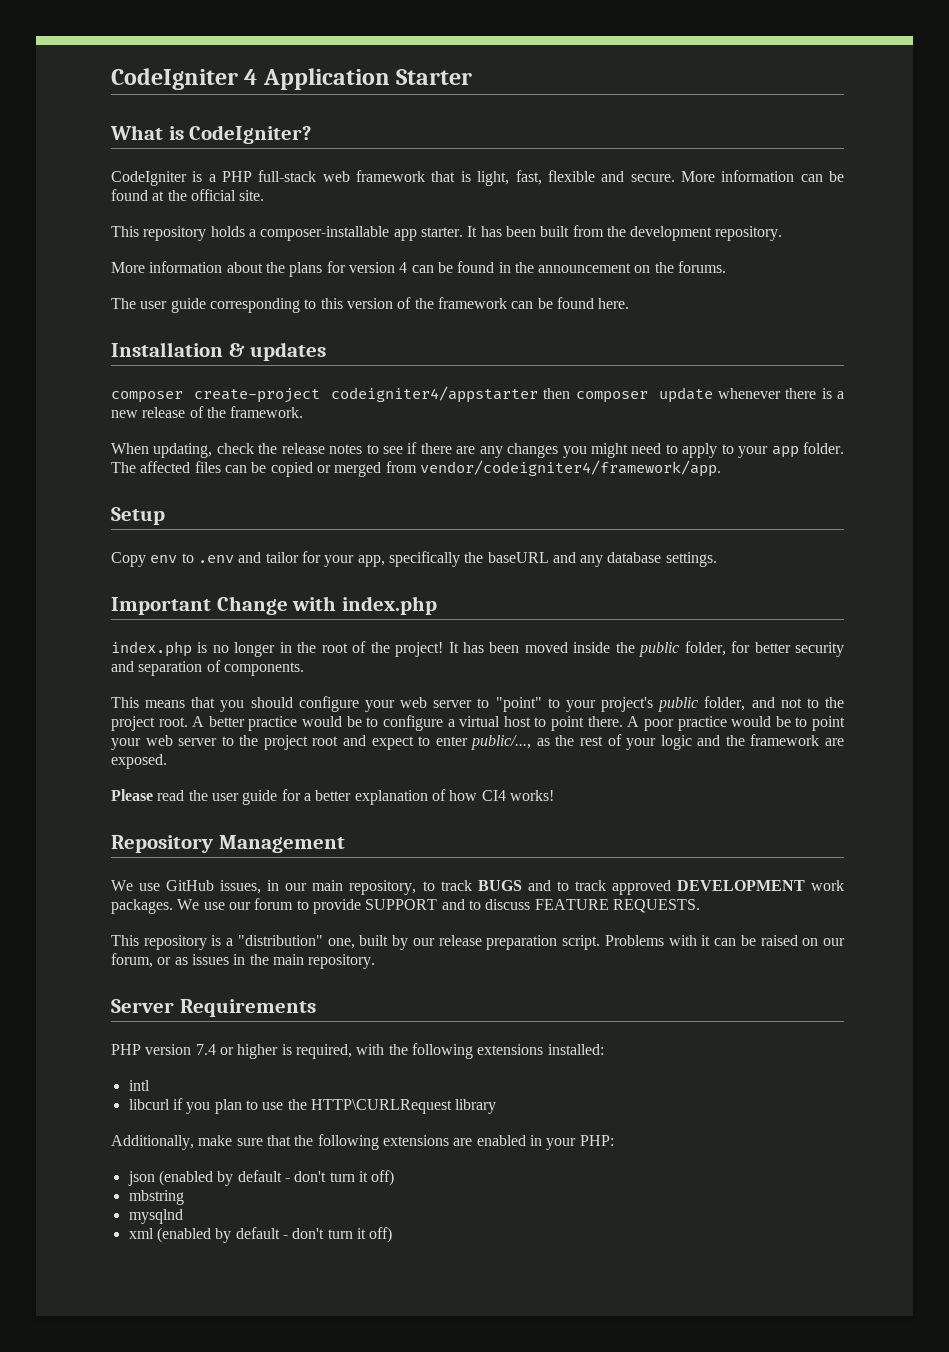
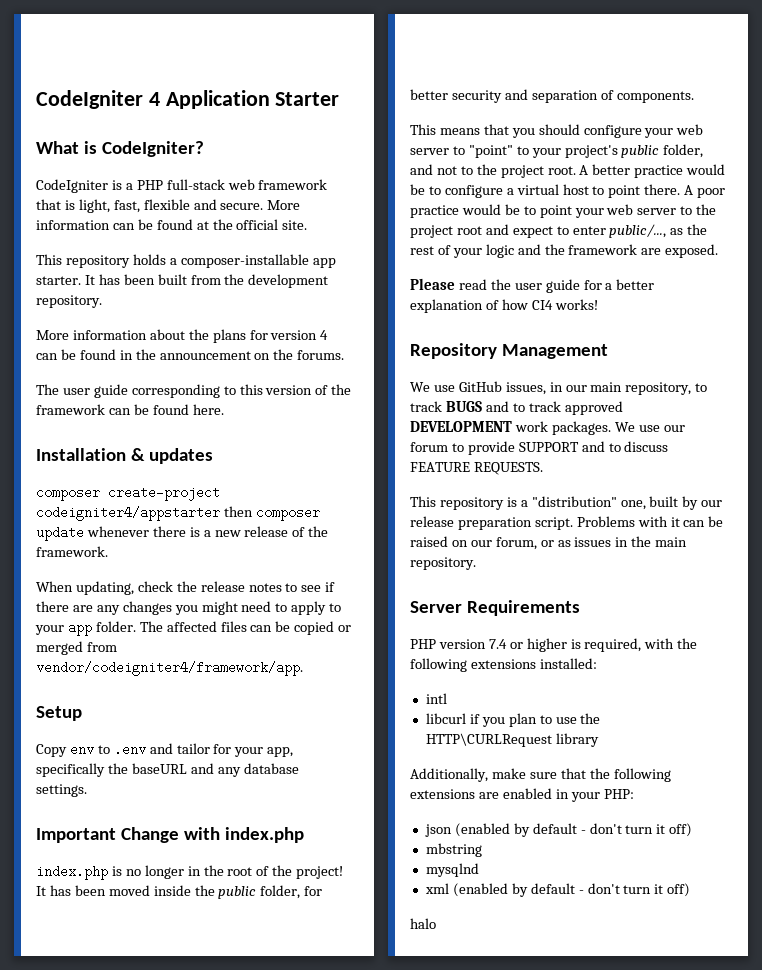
+ halo

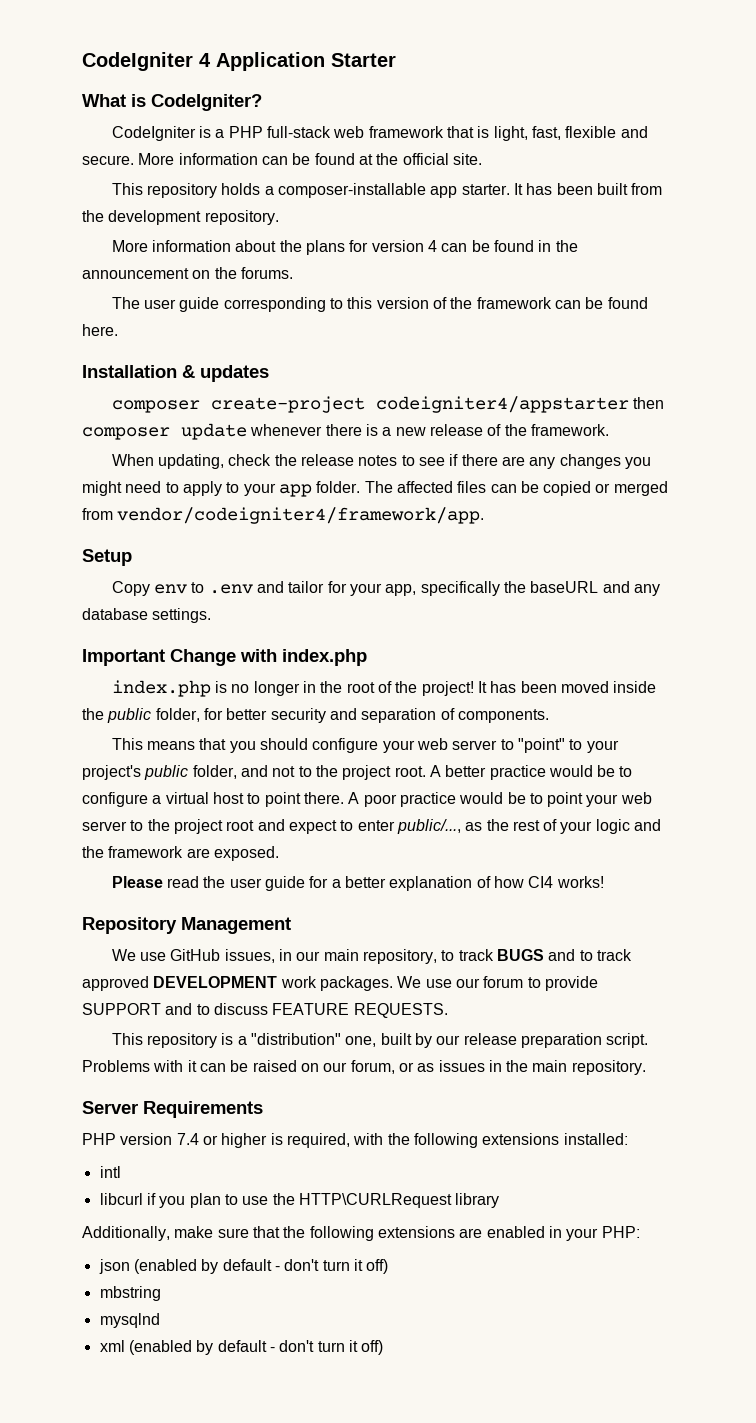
- halo

